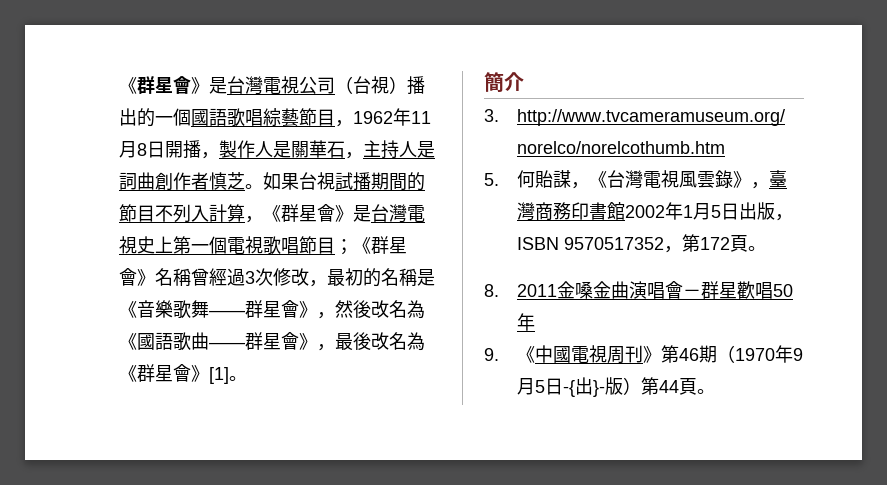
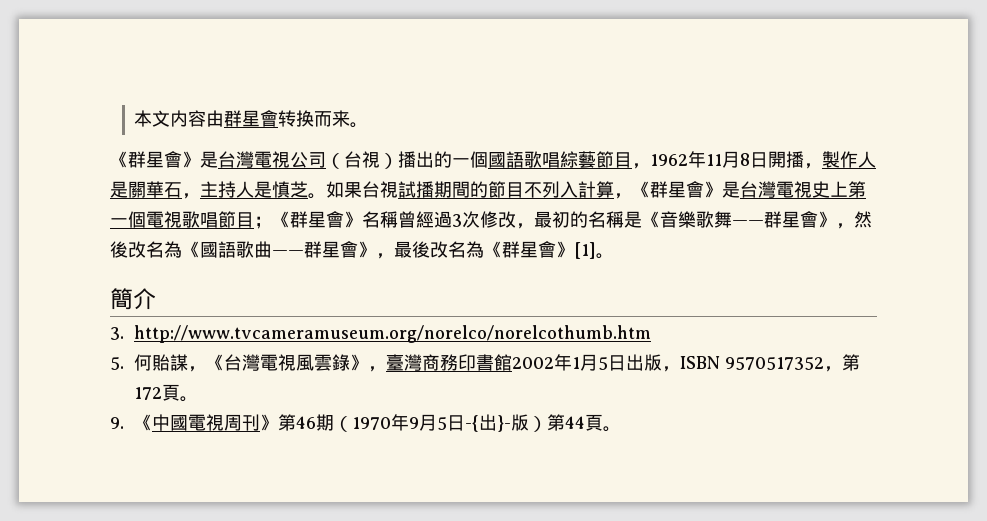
+ 本文内容由群星會转换而来。
- 《群星會》是台灣電視公司（台視）播出的一個國語歌唱綜藝節目，1962年11月8日開播，製作人是關華石，主持人是詞曲創作者慎芝。
+ 《群星會》是台灣電視公司（台視）播出的一個國語歌唱綜藝節目，1962年11月8日開播，製作人是關華石，主持人是慎芝。
- 8. 2011金嗓金曲演唱會－群星歡唱50年

